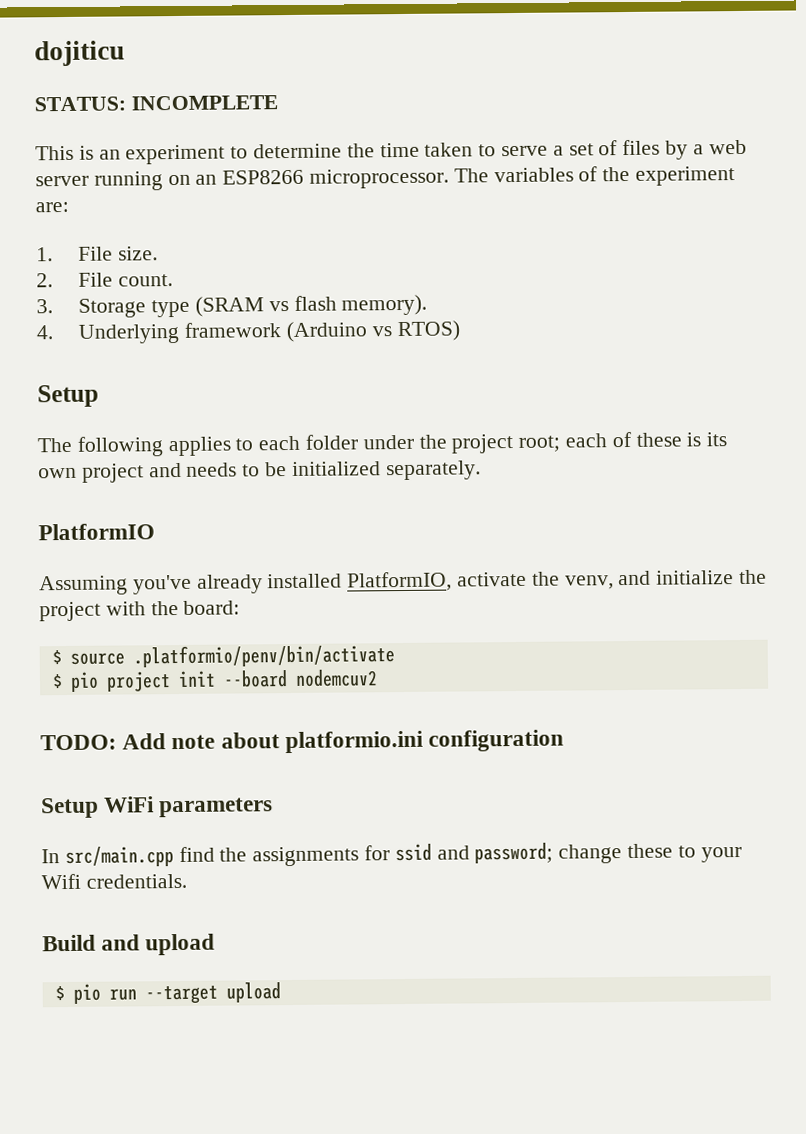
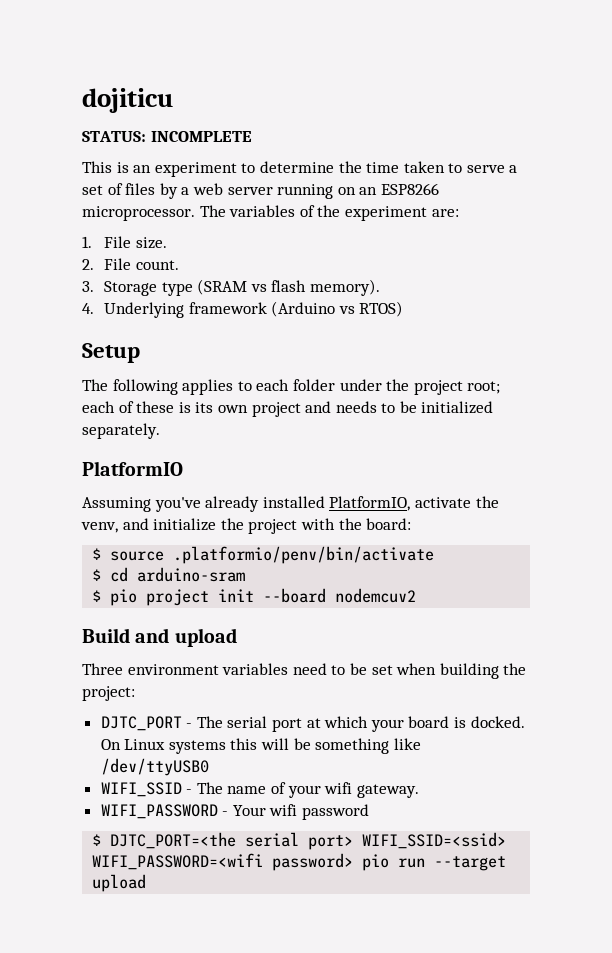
+ $ cd arduino-sram
- TODO: Add note about platformio.ini configuration
- Setup WiFi parameters
- In src/main.cpp find the assignments for ssid and password; change these to your Wifi credentials.
  Build and upload
- $ pio run --target upload
+ Three environment variables need to be set when building the project:
+ DJTC_PORT - The serial port at which your board is docked. On Linux systems this will be something like /dev/ttyUSB0
+ WIFI_SSID - The name of your wifi gateway.
+ WIFI_PASSWORD - Your wifi password
+ $ DJTC_PORT=<the serial port> WIFI_SSID=<ssid> WIFI_PASSWORD=<wifi password> pio run --target upload

